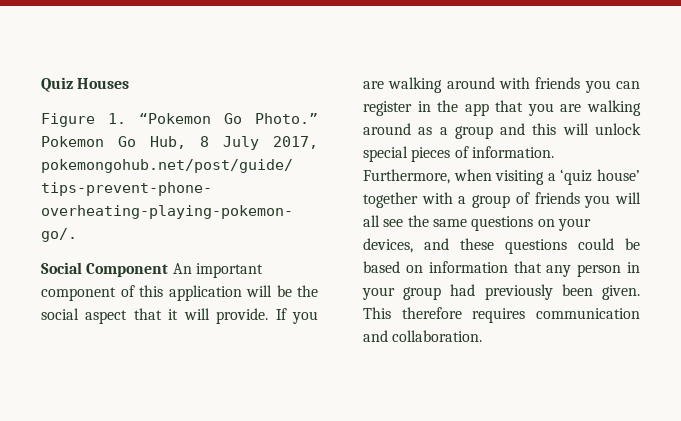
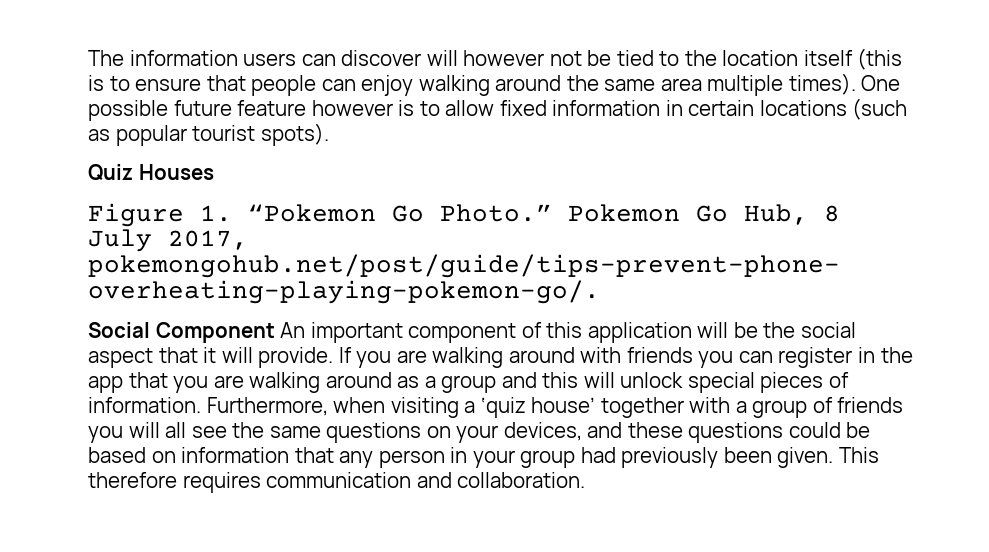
+ The information users can discover will however not be tied to the location itself (this is to ensure that people can enjoy walking around the same area multiple times). One possible future feature however is to allow fixed information in certain locations (such as popular tourist spots).

